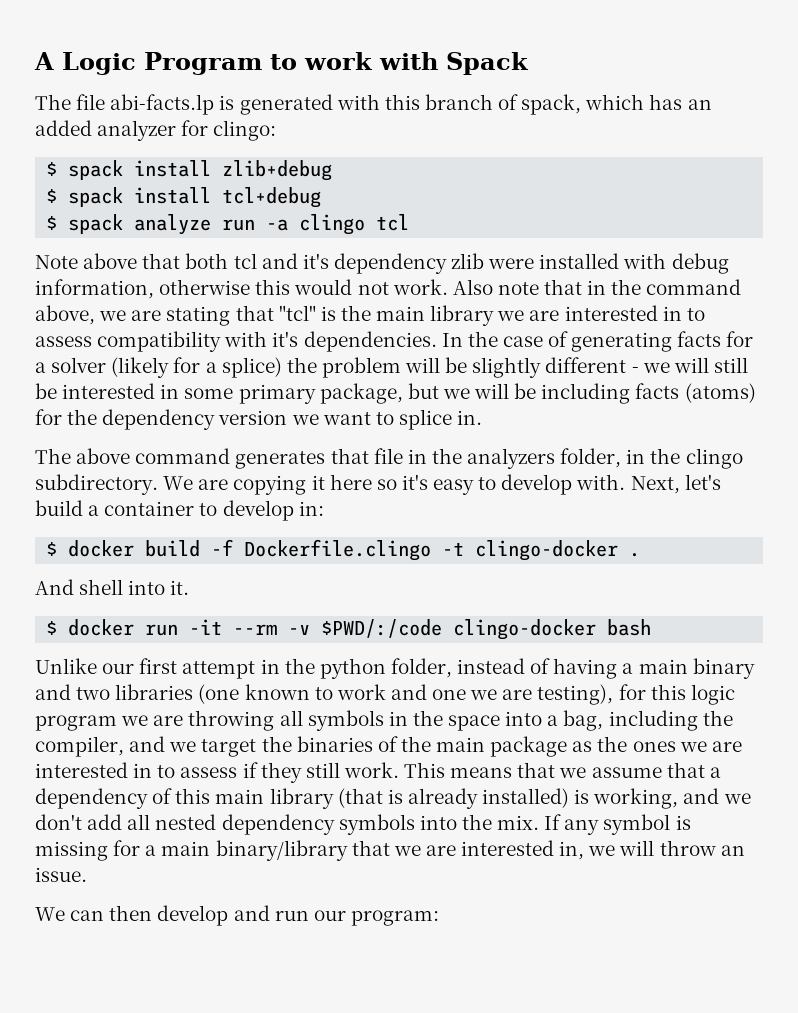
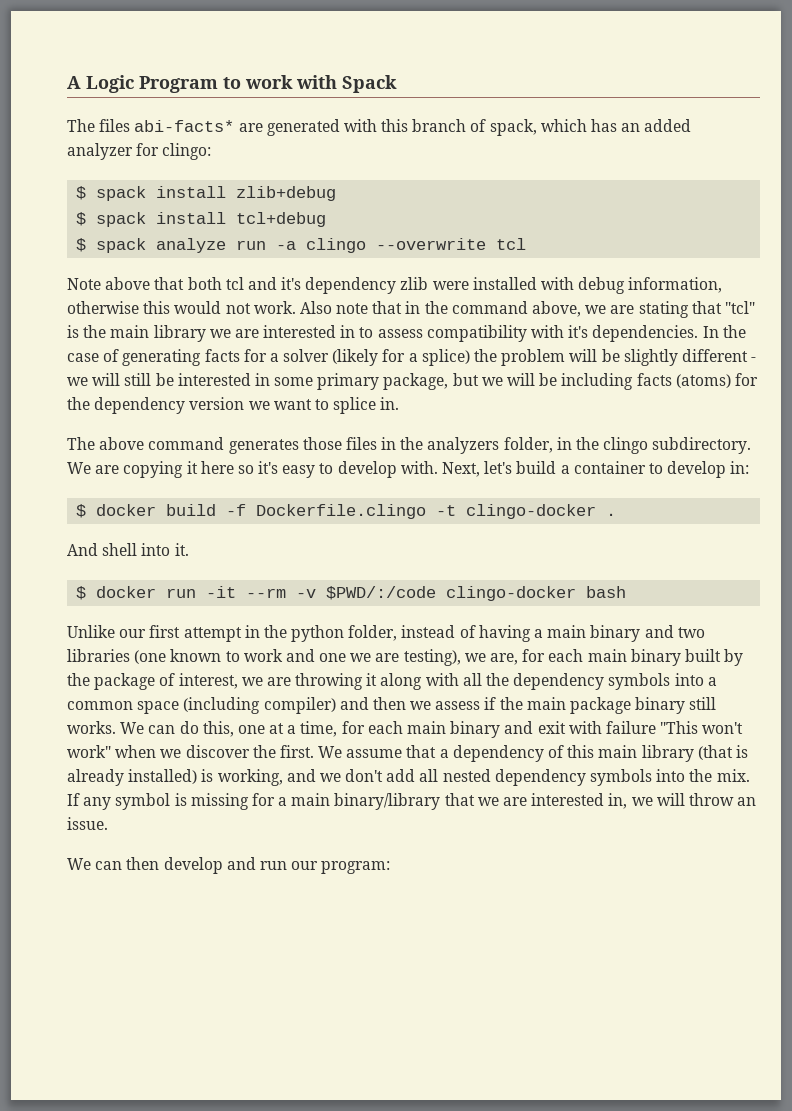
- The file abi-facts.lp is generated with this branch of spack, which has an added analyzer for clingo:
+ The files abi-facts* are generated with this branch of spack, which has an added analyzer for clingo:
- $ spack analyze run -a clingo tcl
+ $ spack analyze run -a clingo --overwrite tcl
- The above command generates that file in the analyzers folder, in the clingo subdirectory.
+ The above command generates those files in the analyzers folder, in the clingo subdirectory.
- Unlike our first attempt in the python folder, instead of having a main binary and two libraries (one known to work and one we are testing), for this logic program we are throwing all symbols in the space into a bag, including the compiler, and we target the binaries of the main package as the ones we are interested in to assess if they still work. This means that we assume that a dependency of this main library (that is already installed) is working, and we don't add all nested dependency symbols into the mix.
+ Unlike our first attempt in the python folder, instead of having a main binary and two libraries (one known to work and one we are testing), we are, for each main binary built by the package of interest, we are throwing it along with all the dependency symbols into a common space (including compiler) and then we assess if the main package binary still works. We can do this, one at a time, for each main binary and exit with failure "This won't work" when we discover the first. We assume that a dependency of this main library (that is already installed) is working, and we don't add all nested dependency symbols into the mix.

